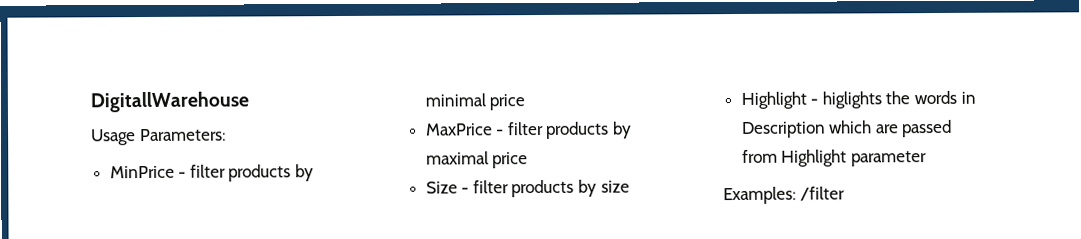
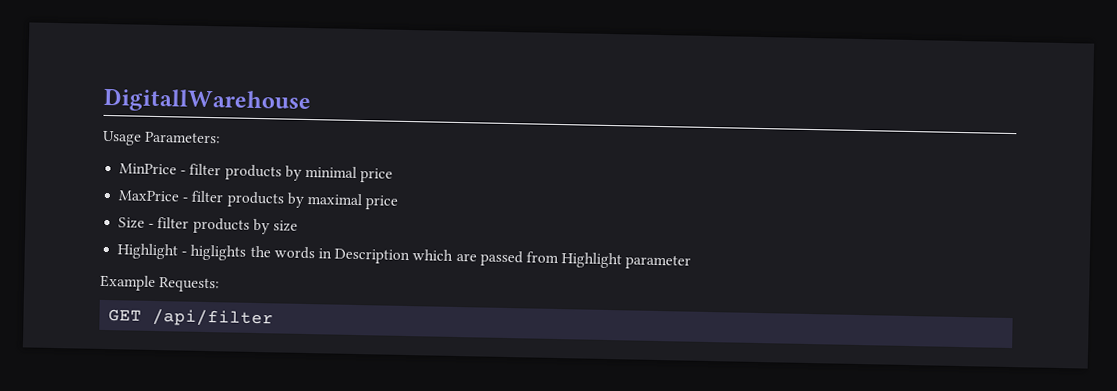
- Examples: /filter
+ Example Requests:
+ GET /api/filter

